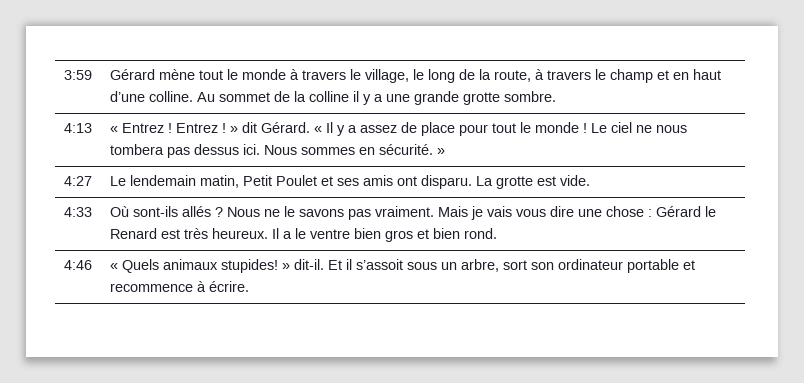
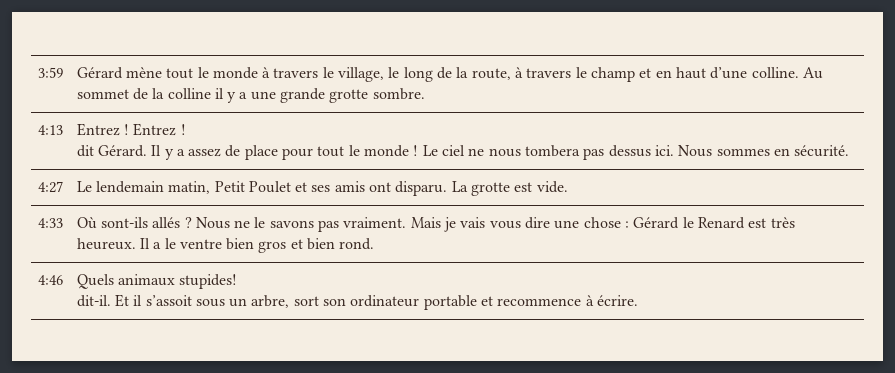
- 4:13 | « Entrez ! Entrez ! » dit Gérard. « Il y a assez de place pour tout le monde ! Le ciel ne nous tombera pas dessus ici. Nous sommes en sécurité. »
+ 4:13 | Entrez ! Entrez !
+ dit Gérard. Il y a assez de place pour tout le monde ! Le ciel ne nous tombera pas dessus ici. Nous sommes en sécurité.
- 4:46 | « Quels animaux stupides! » dit-il. Et il s’assoit sous un arbre, sort son ordinateur portable et recommence à écrire.
+ 4:46 | Quels animaux stupides!
+ dit-il. Et il s’assoit sous un arbre, sort son ordinateur portable et recommence à écrire.

